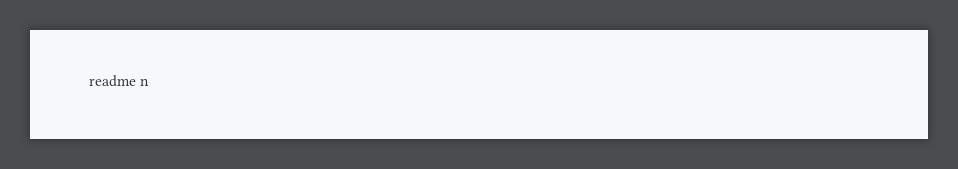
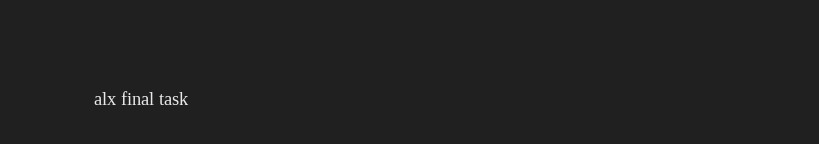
- readme n
+ alx final task

